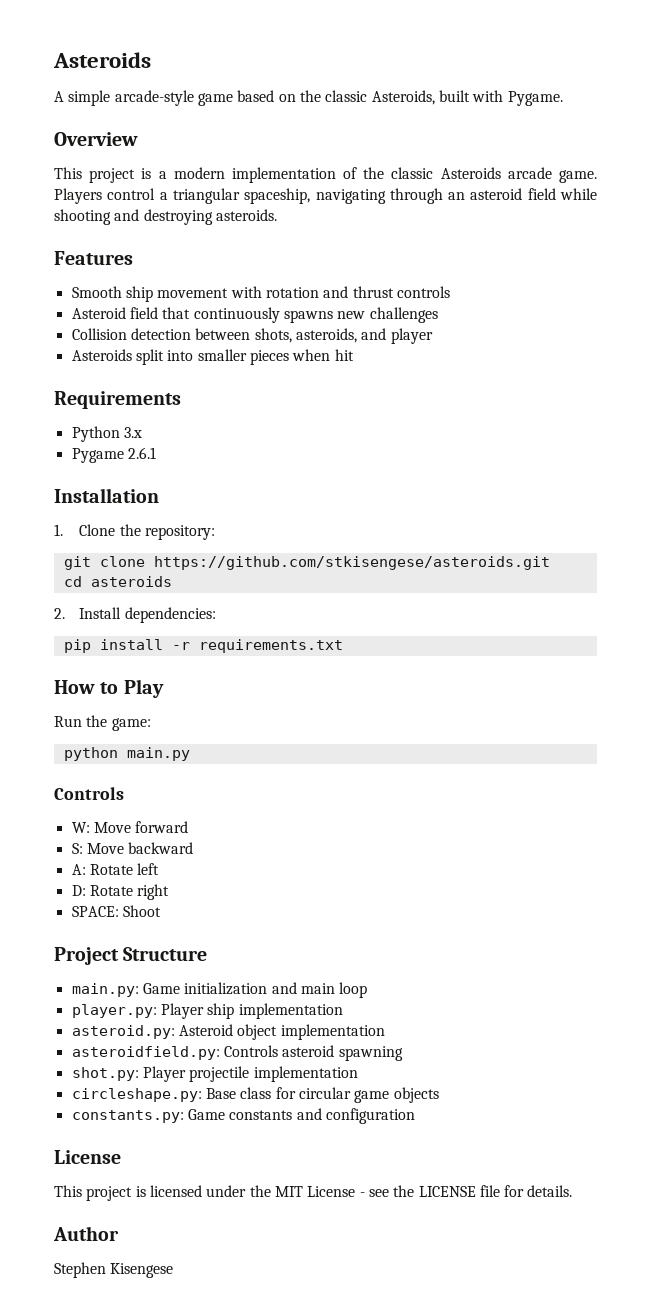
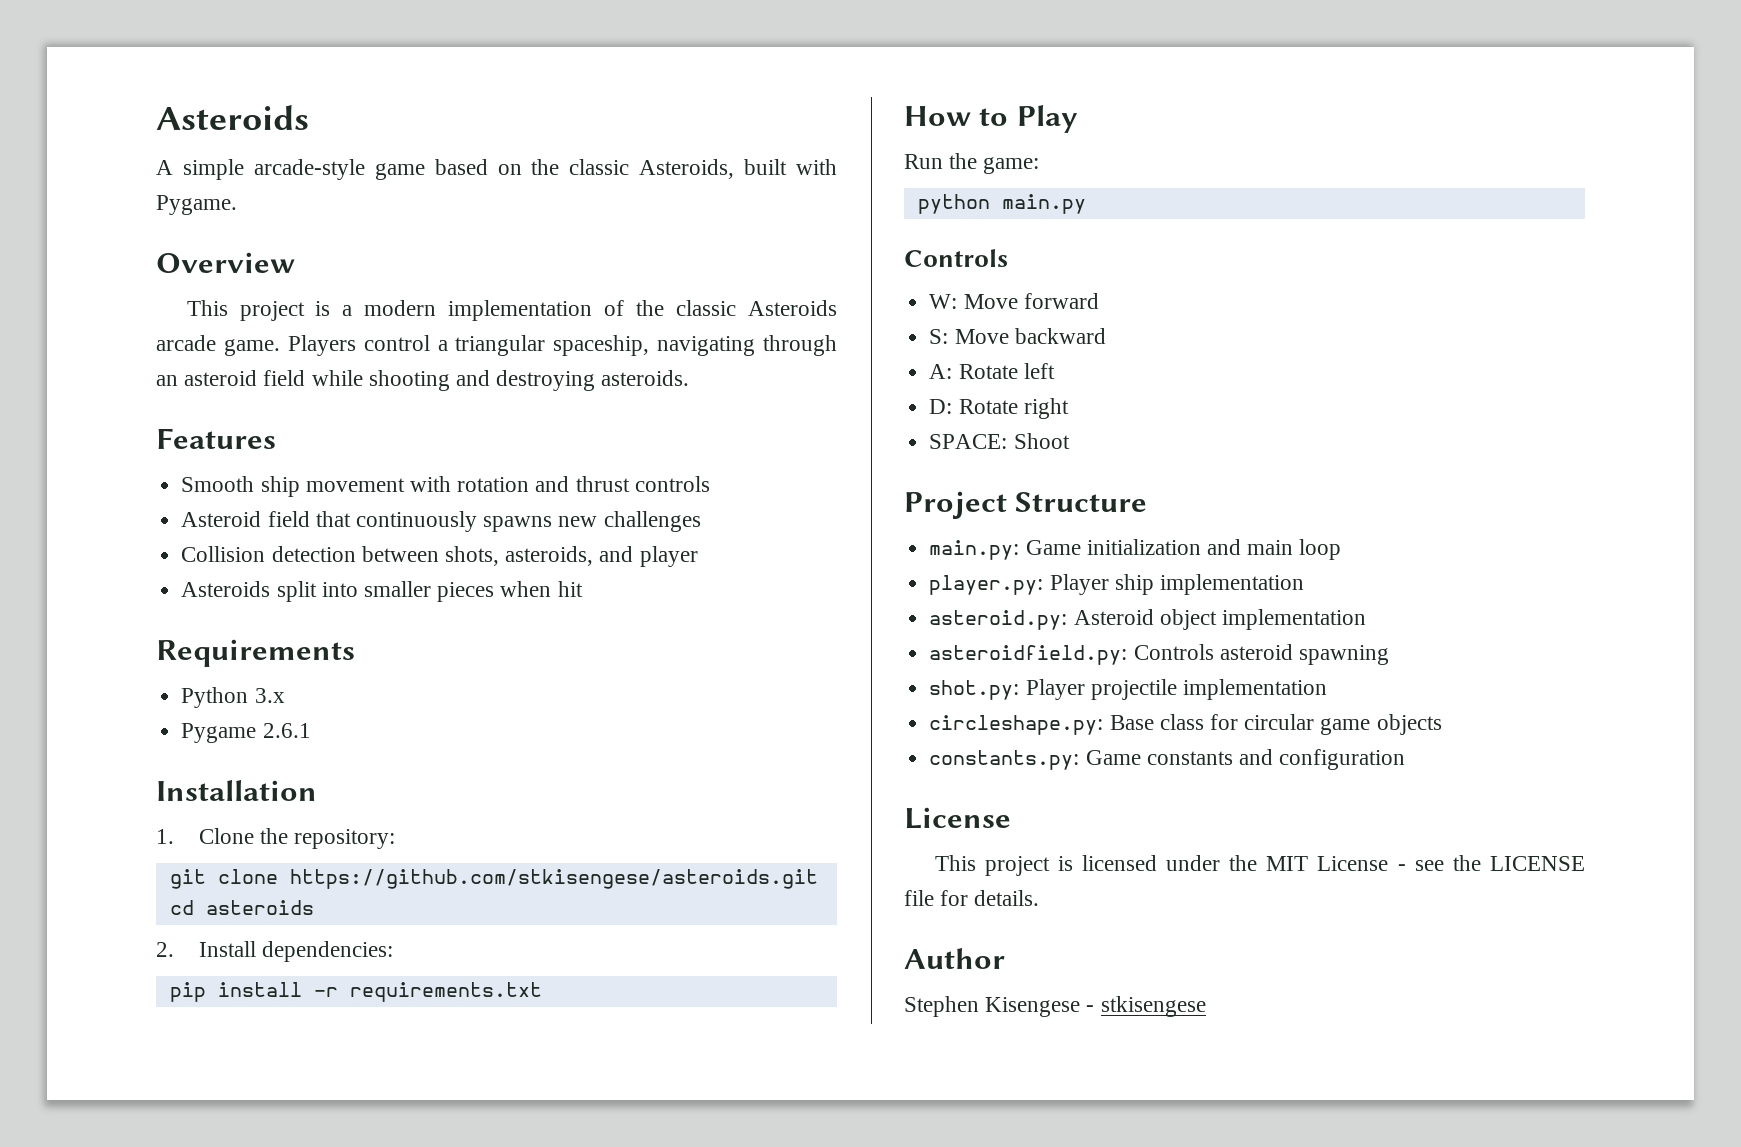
- Stephen Kisengese
+ Stephen Kisengese - stkisengese

